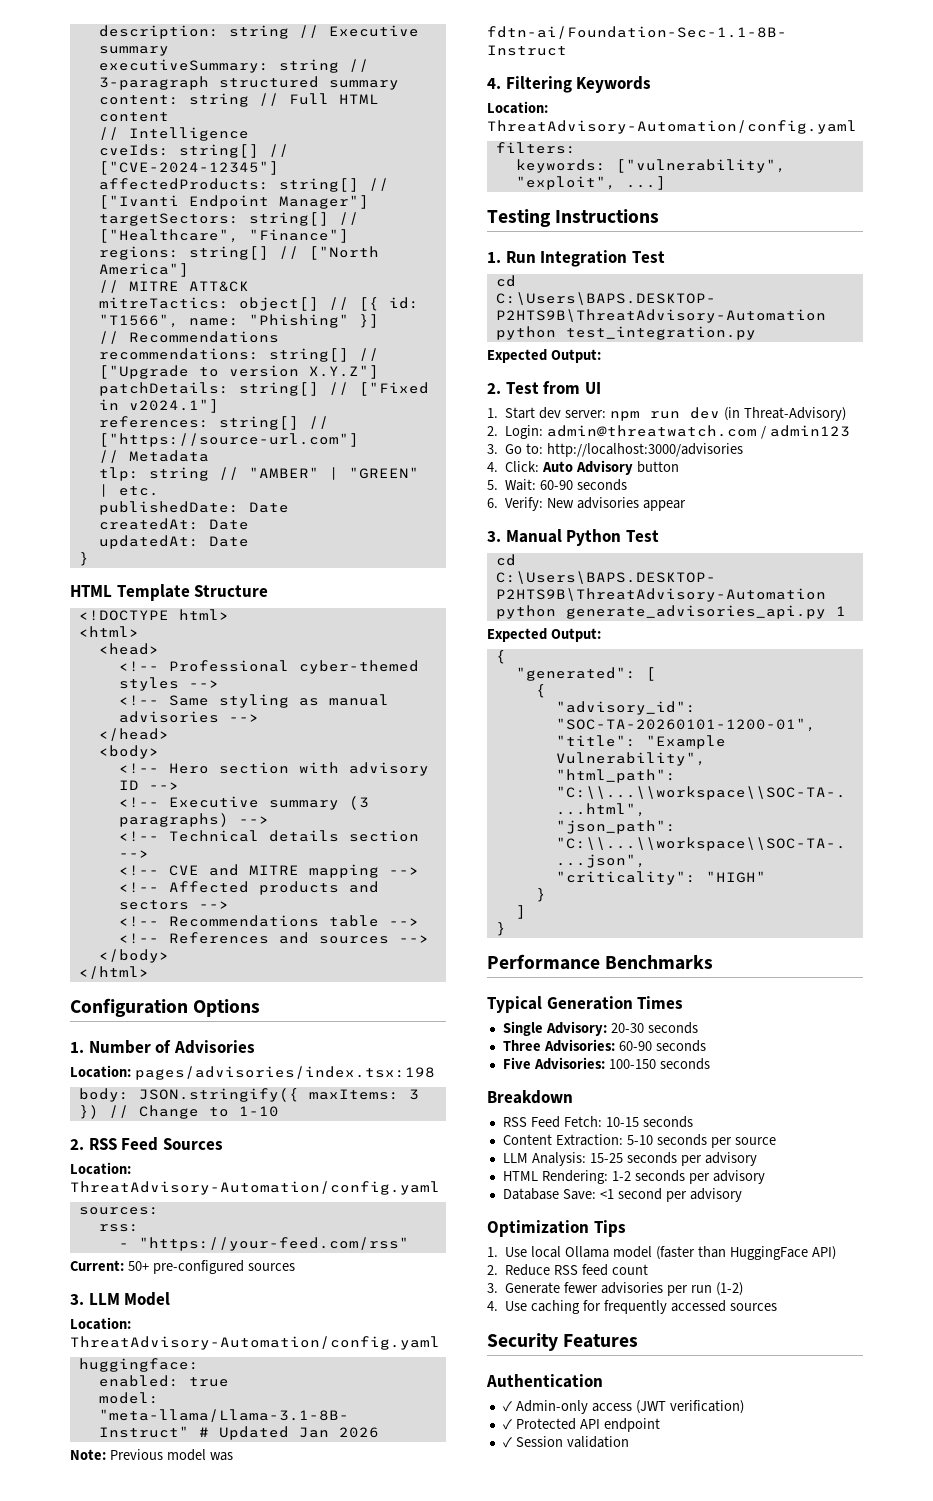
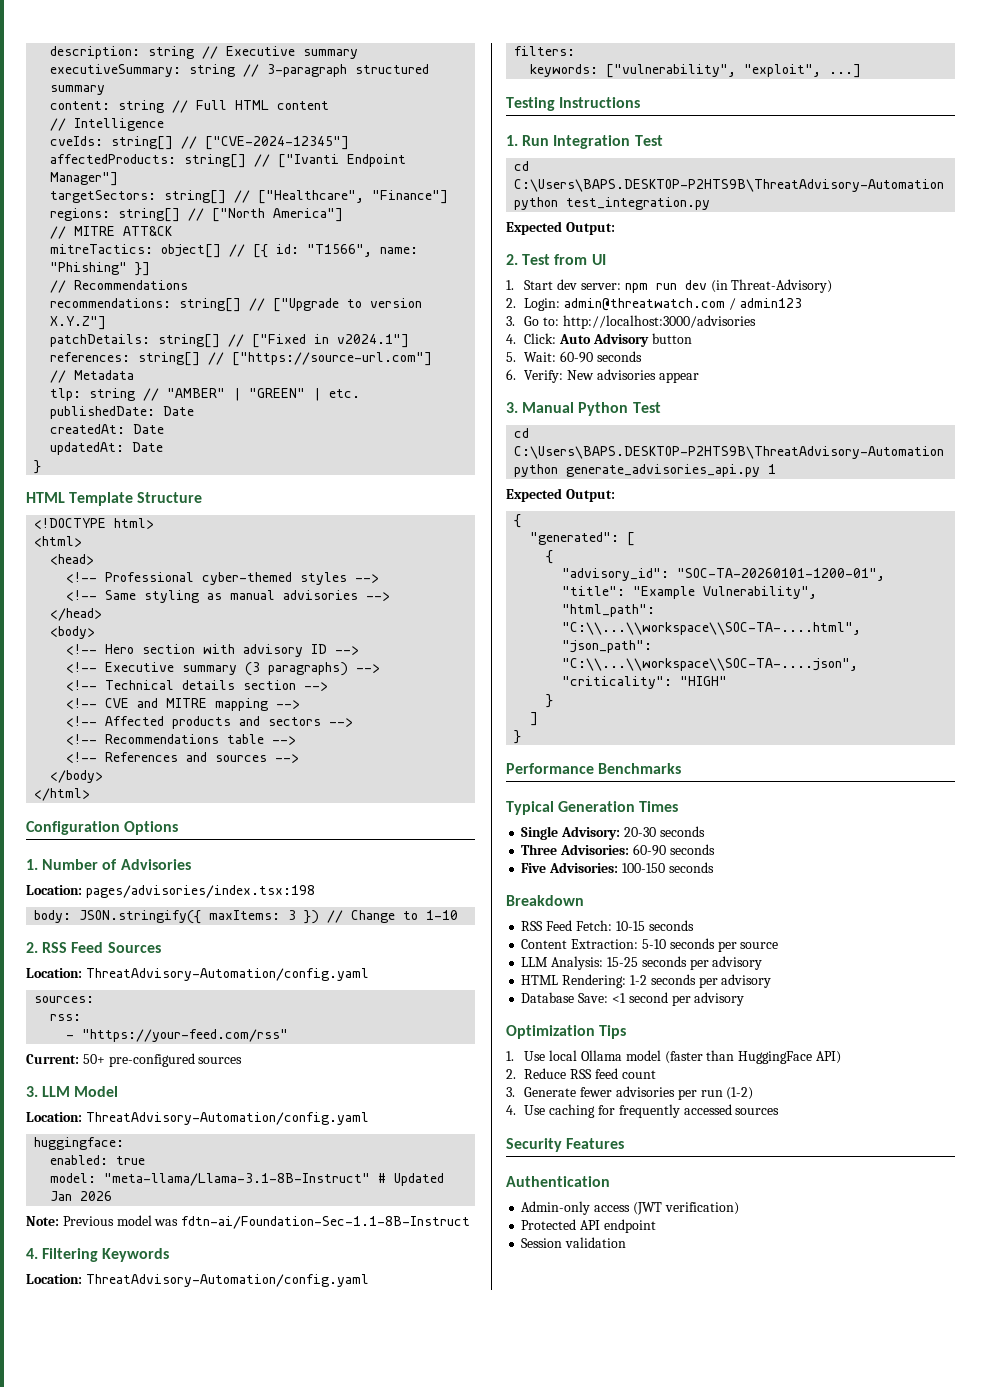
- ✓ Admin-only access (JWT verification)
+ Admin-only access (JWT verification)
- ✓ Protected API endpoint
+ Protected API endpoint
- ✓ Session validation
+ Session validation

